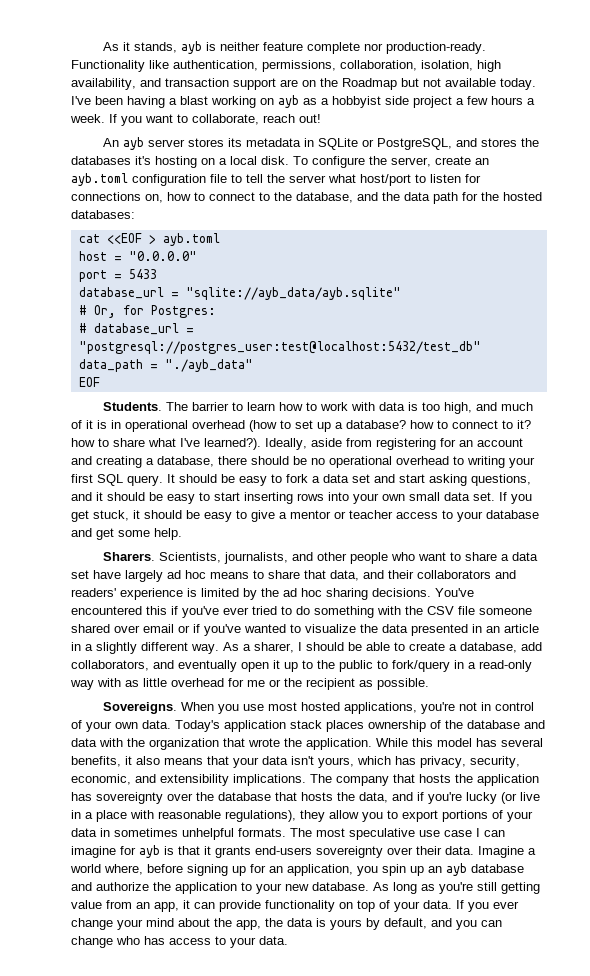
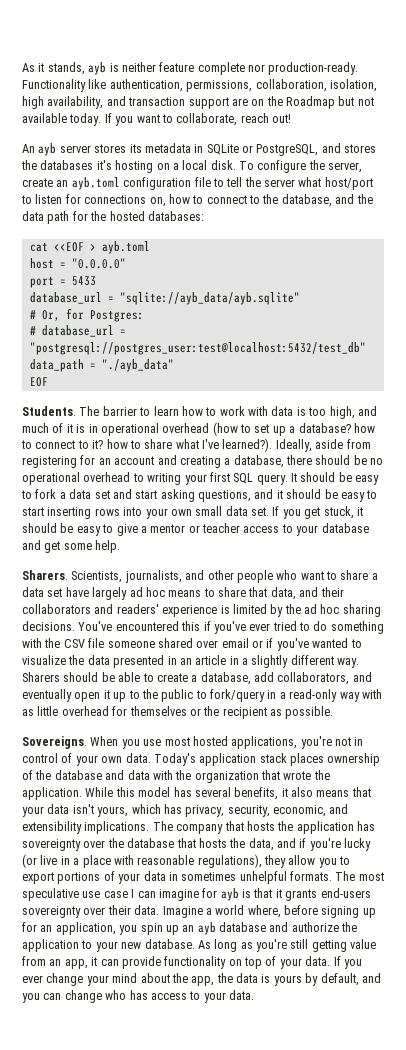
- I've been having a blast working on ayb as a hobbyist side project a few hours a week.
- As a sharer, I should be able to create a database, add collaborators, and eventually open it up to the public to fork/query in a read-only way with as little overhead for me or the recipient as possible.
+ Sharers should be able to create a database, add collaborators, and eventually open it up to the public to fork/query in a read-only way with as little overhead for themselves or the recipient as possible.

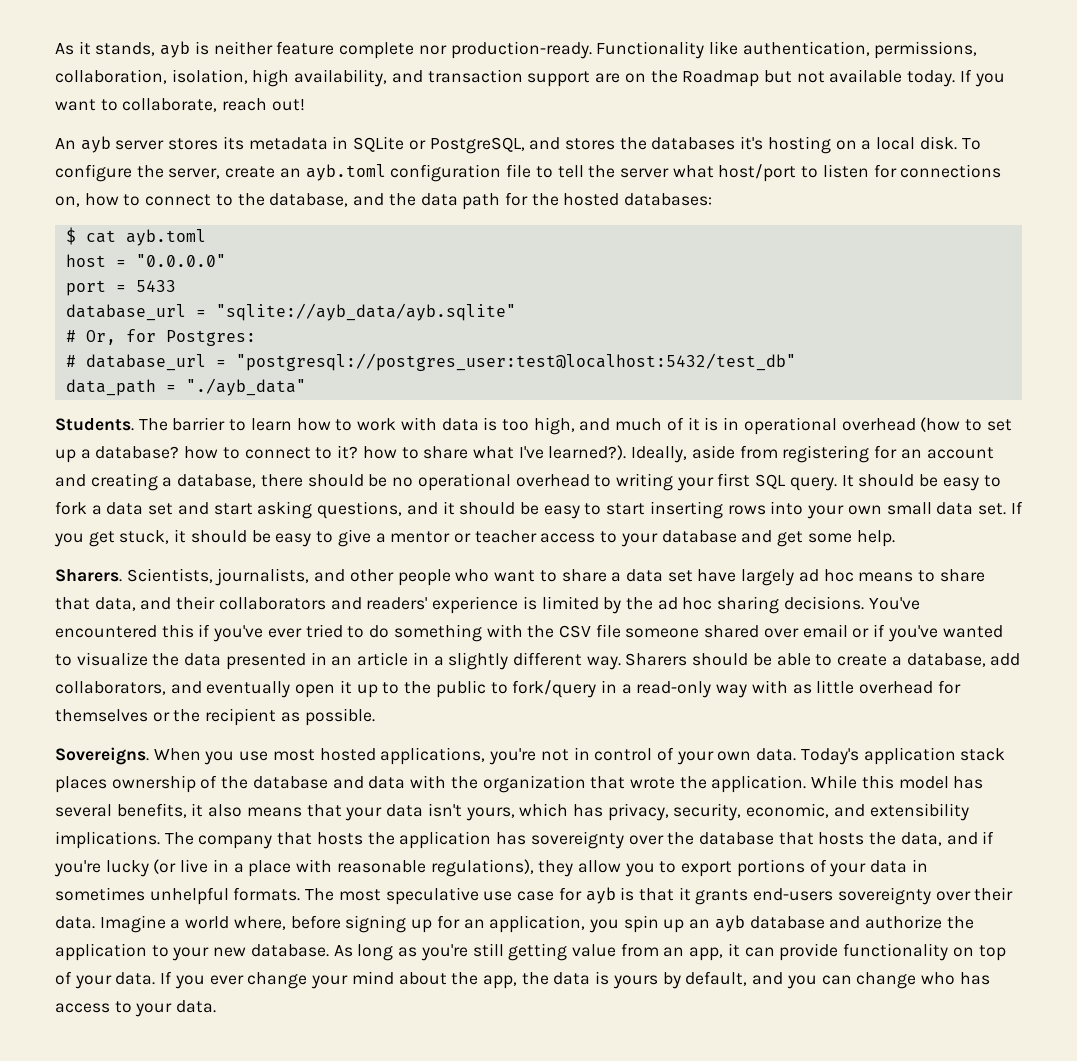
- cat <<EOF > ayb.toml
+ $ cat ayb.toml
- EOF
- The most speculative use case I can imagine for ayb is that it grants end-users sovereignty over their data.
+ The most speculative use case for ayb is that it grants end-users sovereignty over their data.

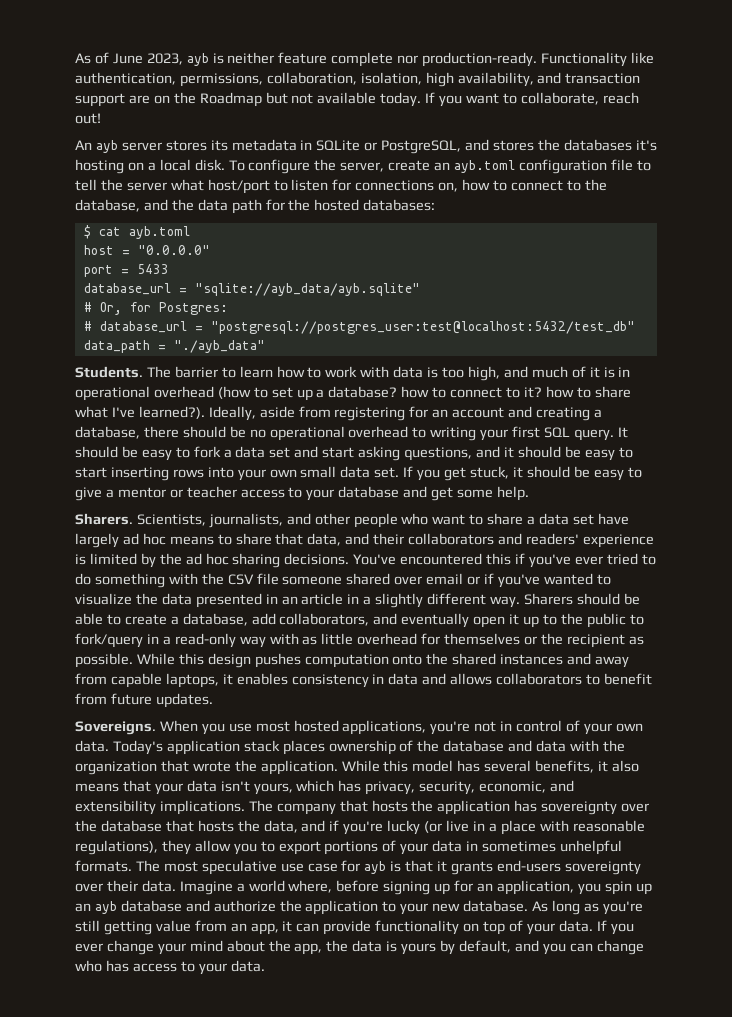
- As it stands, ayb is neither feature complete nor production-ready.
+ As of June 2023, ayb is neither feature complete nor production-ready.
+ While this design pushes computation onto the shared instances and away from capable laptops, it enables consistency in data and allows collaborators to benefit from future updates.

